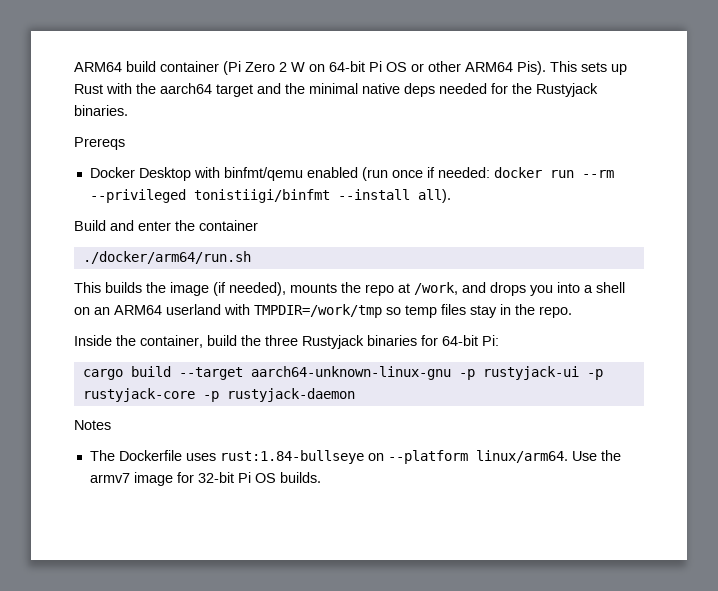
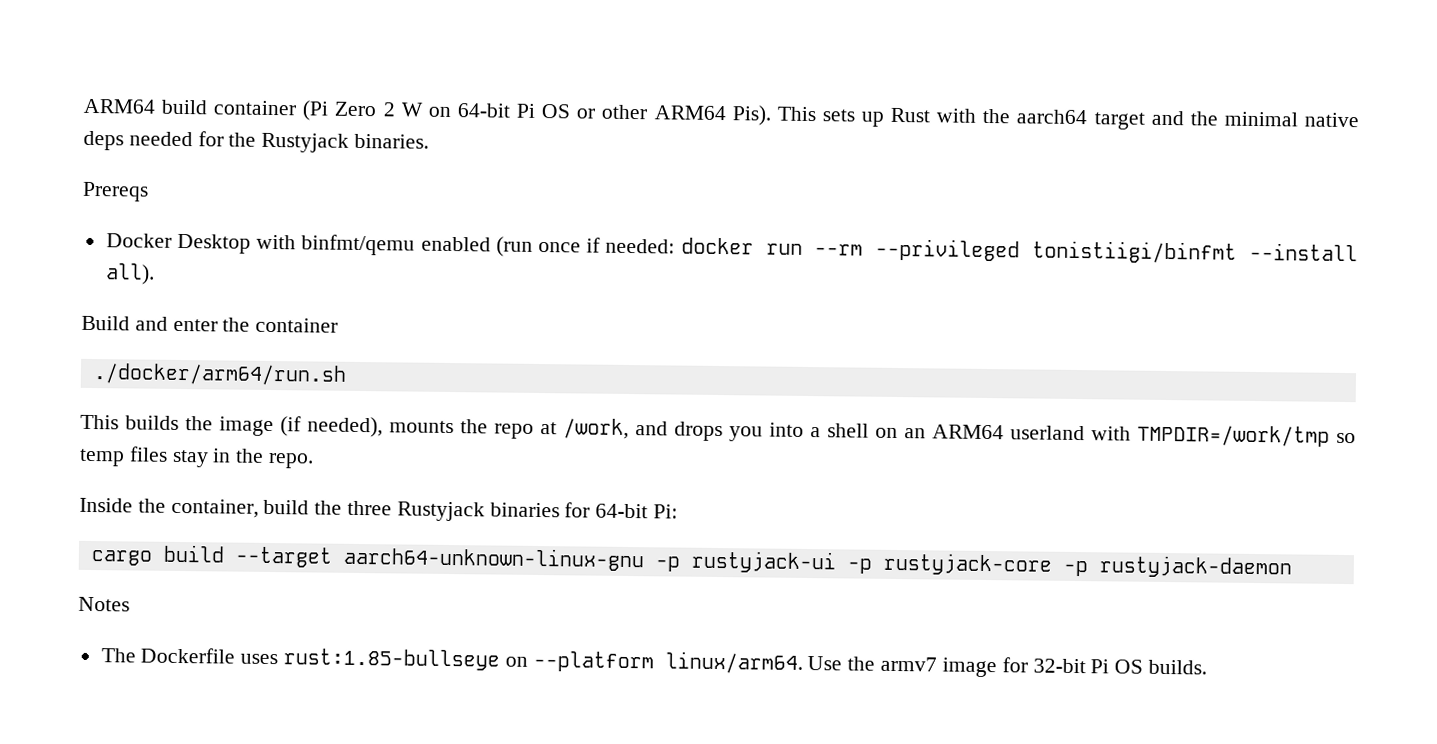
- The Dockerfile uses rust:1.84-bullseye on --platform linux/arm64.
+ The Dockerfile uses rust:1.85-bullseye on --platform linux/arm64.

